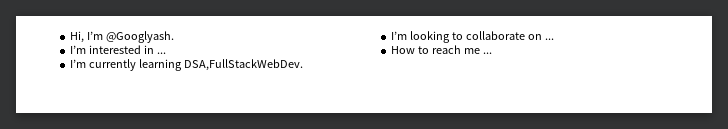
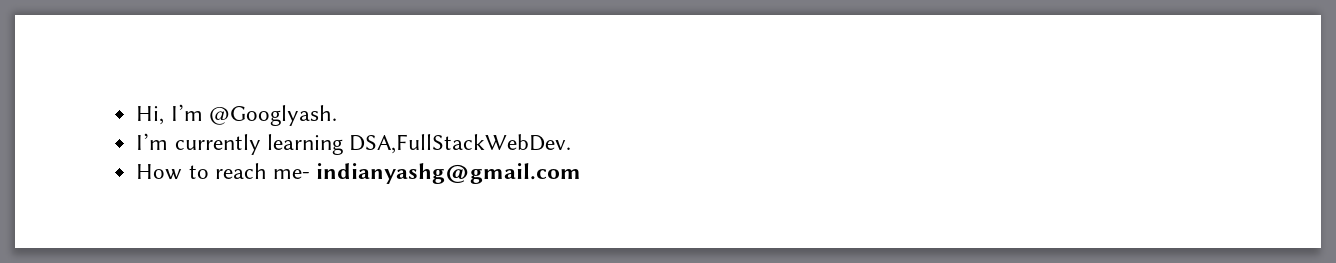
- I’m interested in ...
- I’m looking to collaborate on ...
- How to reach me ...
+ How to reach me- indianyashg@gmail.com

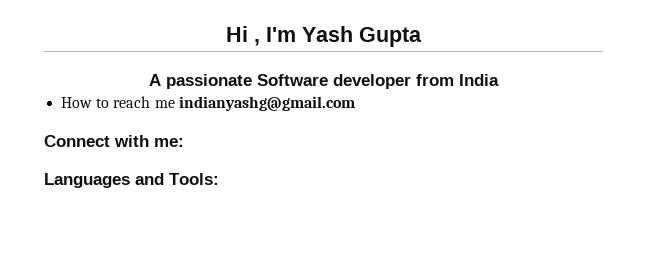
- Hi, I’m @Googlyash.
- I’m currently learning DSA,FullStackWebDev.
+ Hi , I'm Yash Gupta
+ A passionate Software developer from India
- How to reach me- indianyashg@gmail.com
+ How to reach me indianyashg@gmail.com
+ Connect with me:
+ Languages and Tools:

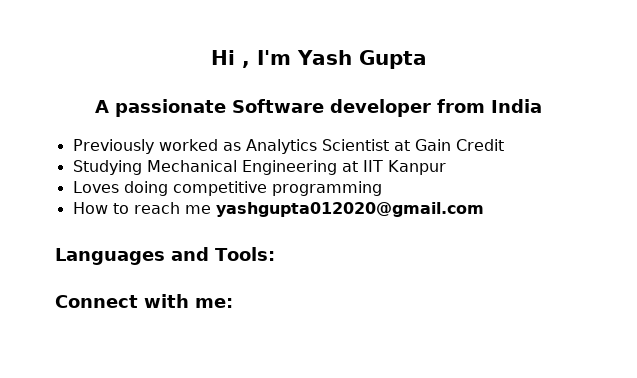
+ Previously worked as Analytics Scientist at Gain Credit
+ Studying Mechanical Engineering at IIT Kanpur
+ Loves doing competitive programming
- How to reach me indianyashg@gmail.com
+ How to reach me yashgupta012020@gmail.com
+ Languages and Tools:
- Languages and Tools:

